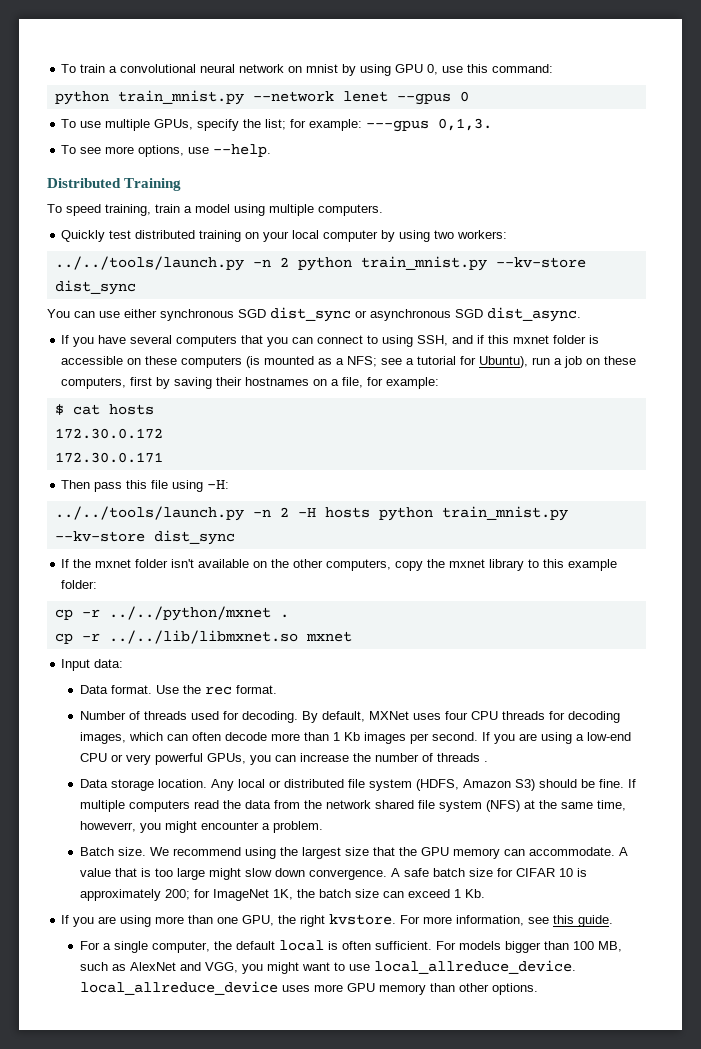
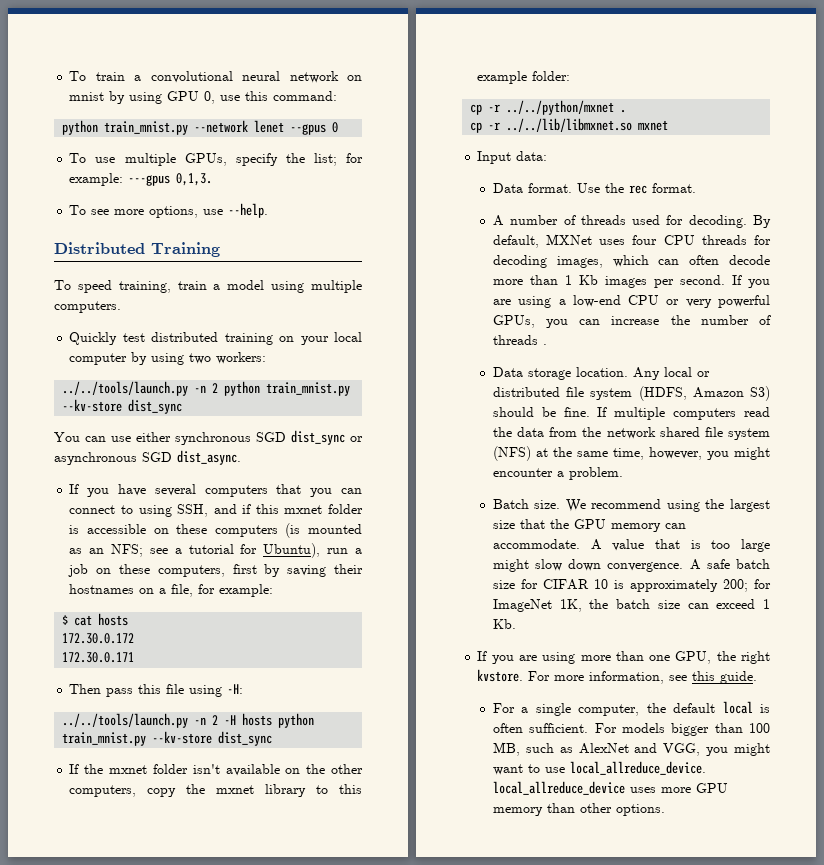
- If you have several computers that you can connect to using SSH, and if this mxnet folder is accessible on these computers (is mounted as a NFS; see a tutorial for Ubuntu), run a job on these computers, first by saving their hostnames on a file, for example:
+ If you have several computers that you can connect to using SSH, and if this mxnet folder is accessible on these computers (is mounted as an NFS; see a tutorial for Ubuntu), run a job on these computers, first by saving their hostnames on a file, for example:
- Number of threads used for decoding.
+ A number of threads used for decoding.
- If multiple computers read the data from the network shared file system (NFS) at the same time, howeverr, you might encounter a problem.
+ If multiple computers read the data from the network shared file system (NFS) at the same time, however, you might encounter a problem.

